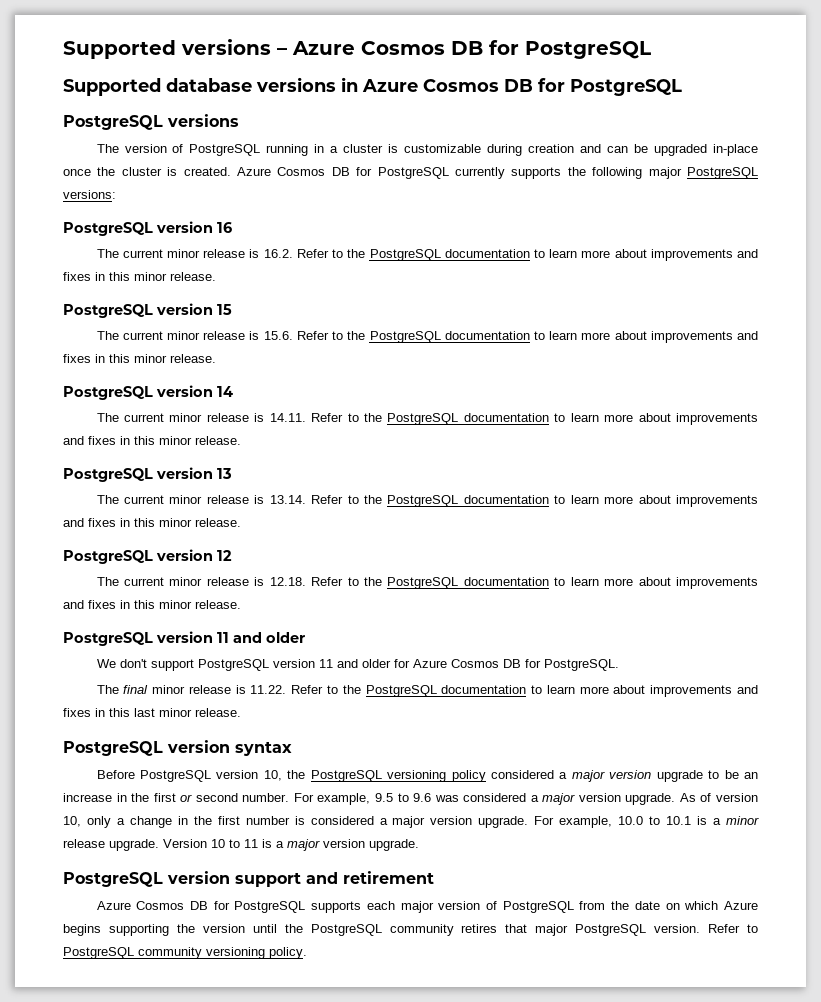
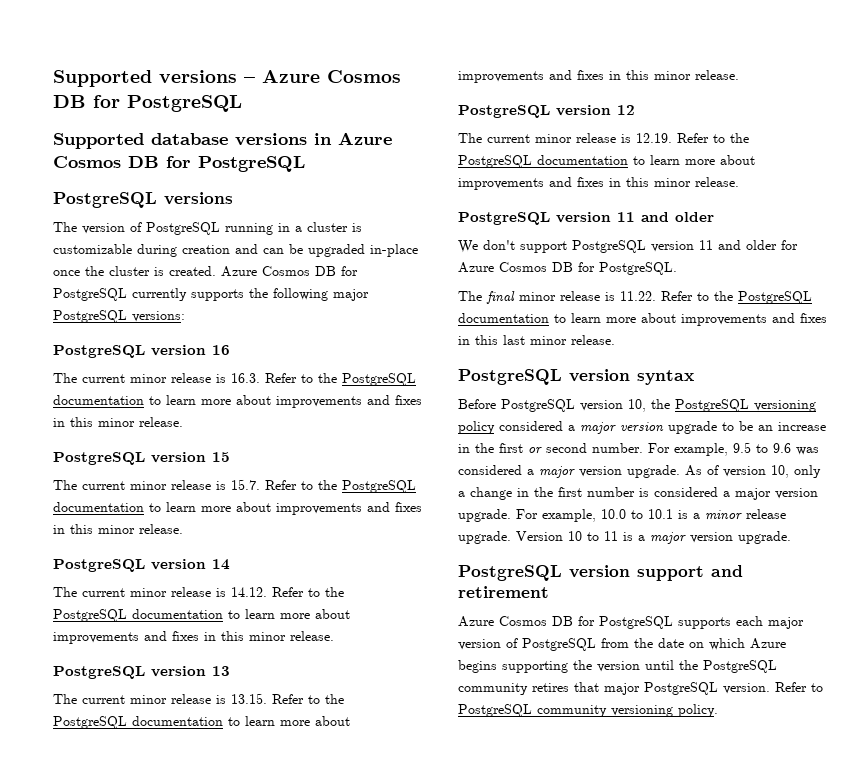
- The current minor release is 16.2. Refer to the PostgreSQL documentation to learn more about improvements and fixes in this minor release.
+ The current minor release is 16.3. Refer to the PostgreSQL documentation to learn more about improvements and fixes in this minor release.
- The current minor release is 15.6. Refer to the PostgreSQL documentation to learn more about improvements and fixes in this minor release.
+ The current minor release is 15.7. Refer to the PostgreSQL documentation to learn more about improvements and fixes in this minor release.
- The current minor release is 14.11. Refer to the PostgreSQL documentation to learn more about improvements and fixes in this minor release.
+ The current minor release is 14.12. Refer to the PostgreSQL documentation to learn more about improvements and fixes in this minor release.
- The current minor release is 13.14. Refer to the PostgreSQL documentation to learn more about improvements and fixes in this minor release.
+ The current minor release is 13.15. Refer to the PostgreSQL documentation to learn more about improvements and fixes in this minor release.
- The current minor release is 12.18. Refer to the PostgreSQL documentation to learn more about improvements and fixes in this minor release.
+ The current minor release is 12.19. Refer to the PostgreSQL documentation to learn more about improvements and fixes in this minor release.

